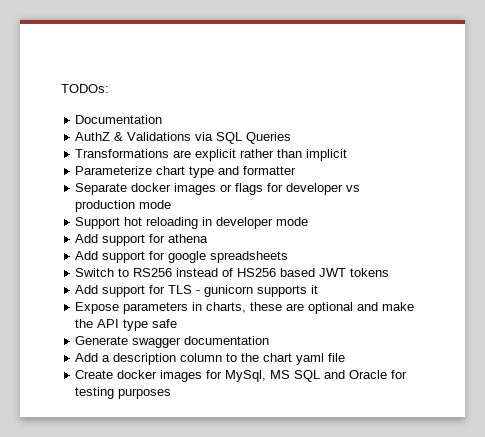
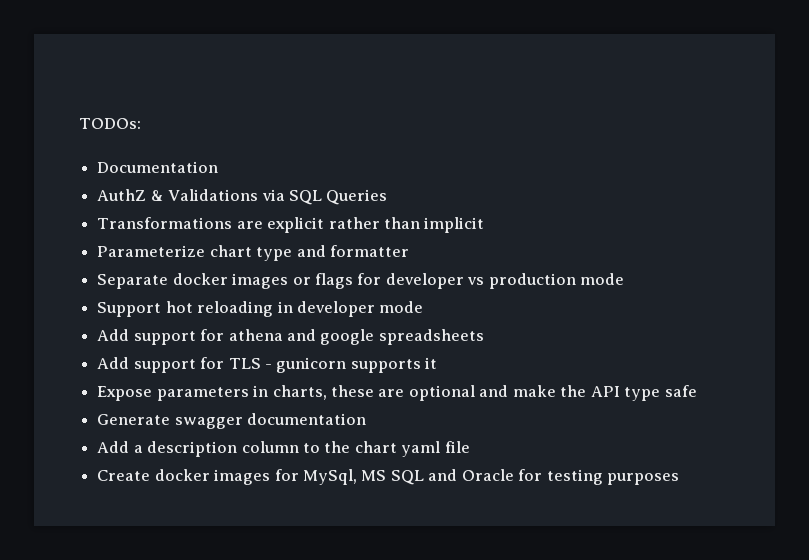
- Add support for athena
- Add support for google spreadsheets
+ Add support for athena and google spreadsheets
- Switch to RS256 instead of HS256 based JWT tokens

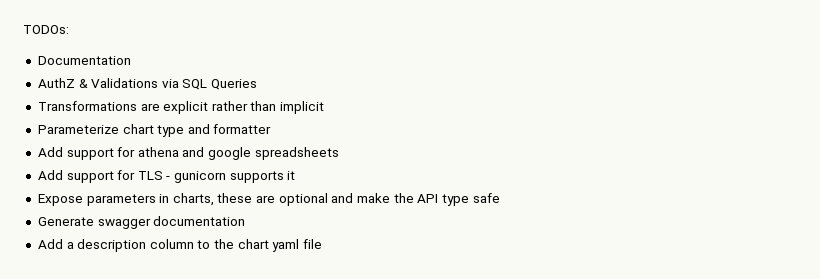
- Separate docker images or flags for developer vs production mode
- Support hot reloading in developer mode
- Create docker images for MySql, MS SQL and Oracle for testing purposes

